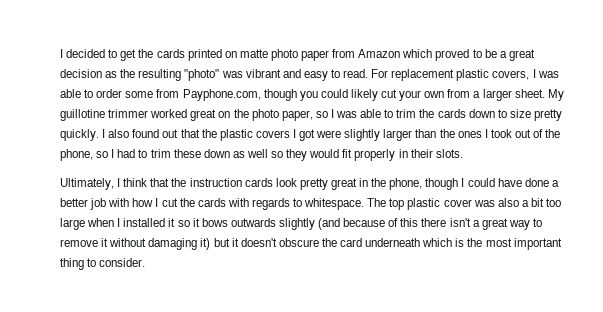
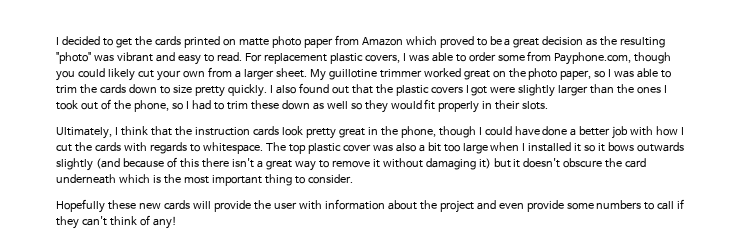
+ Hopefully these new cards will provide the user with information about the project and even provide some numbers to call if they can't think of any!

